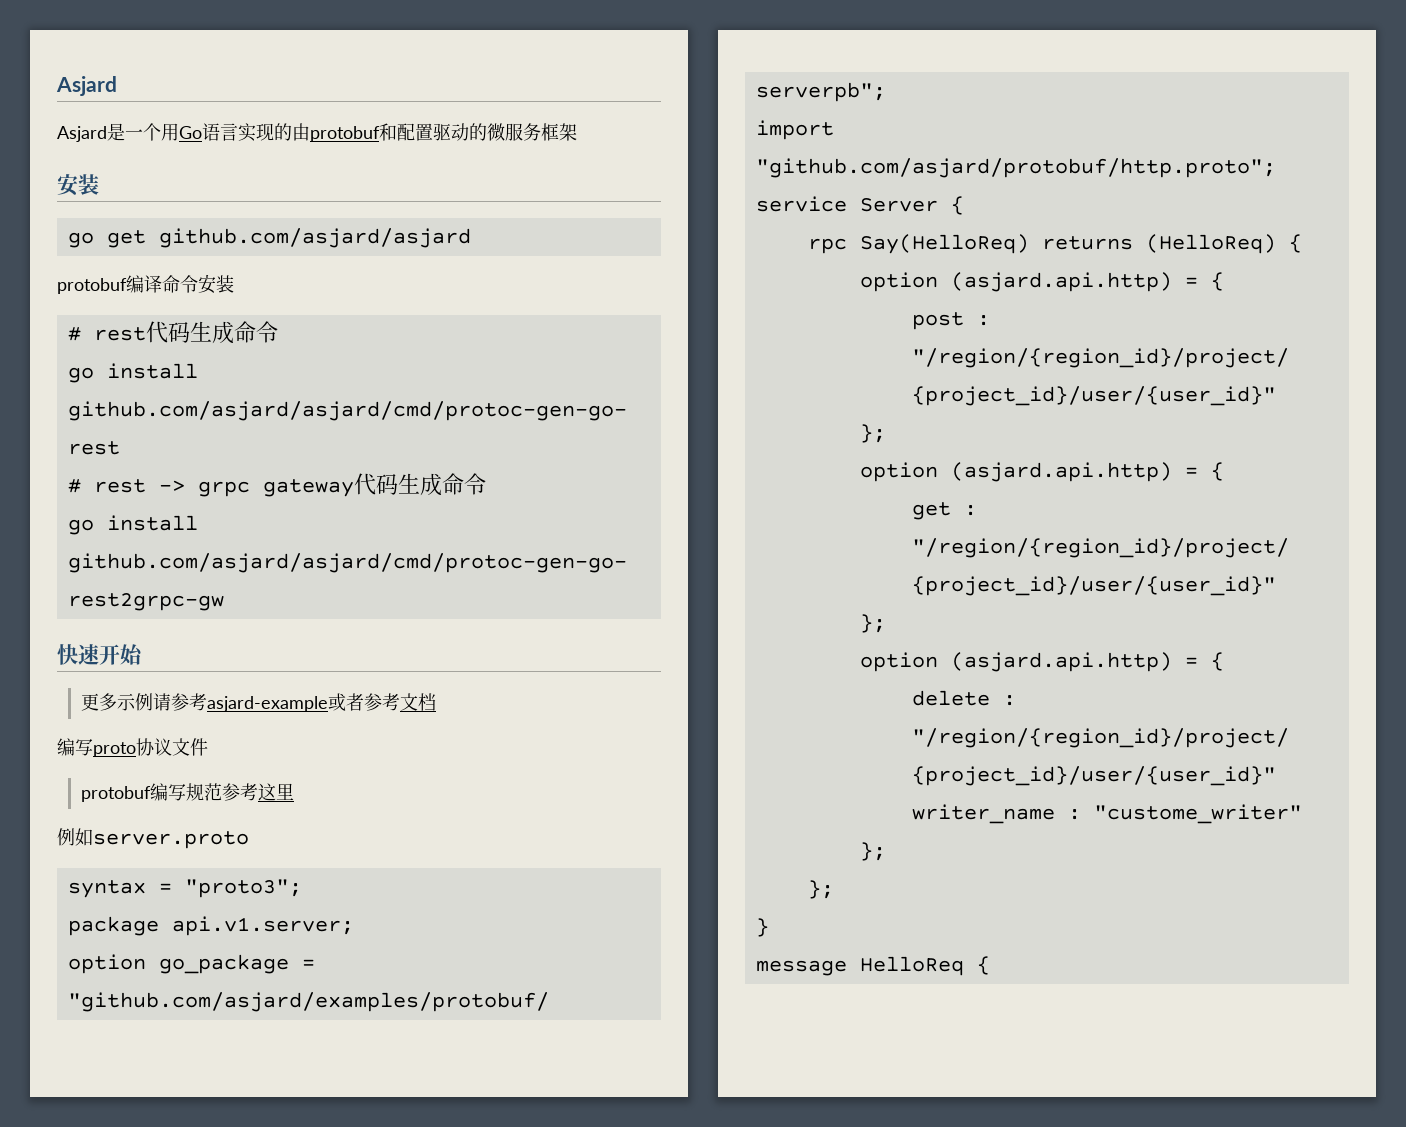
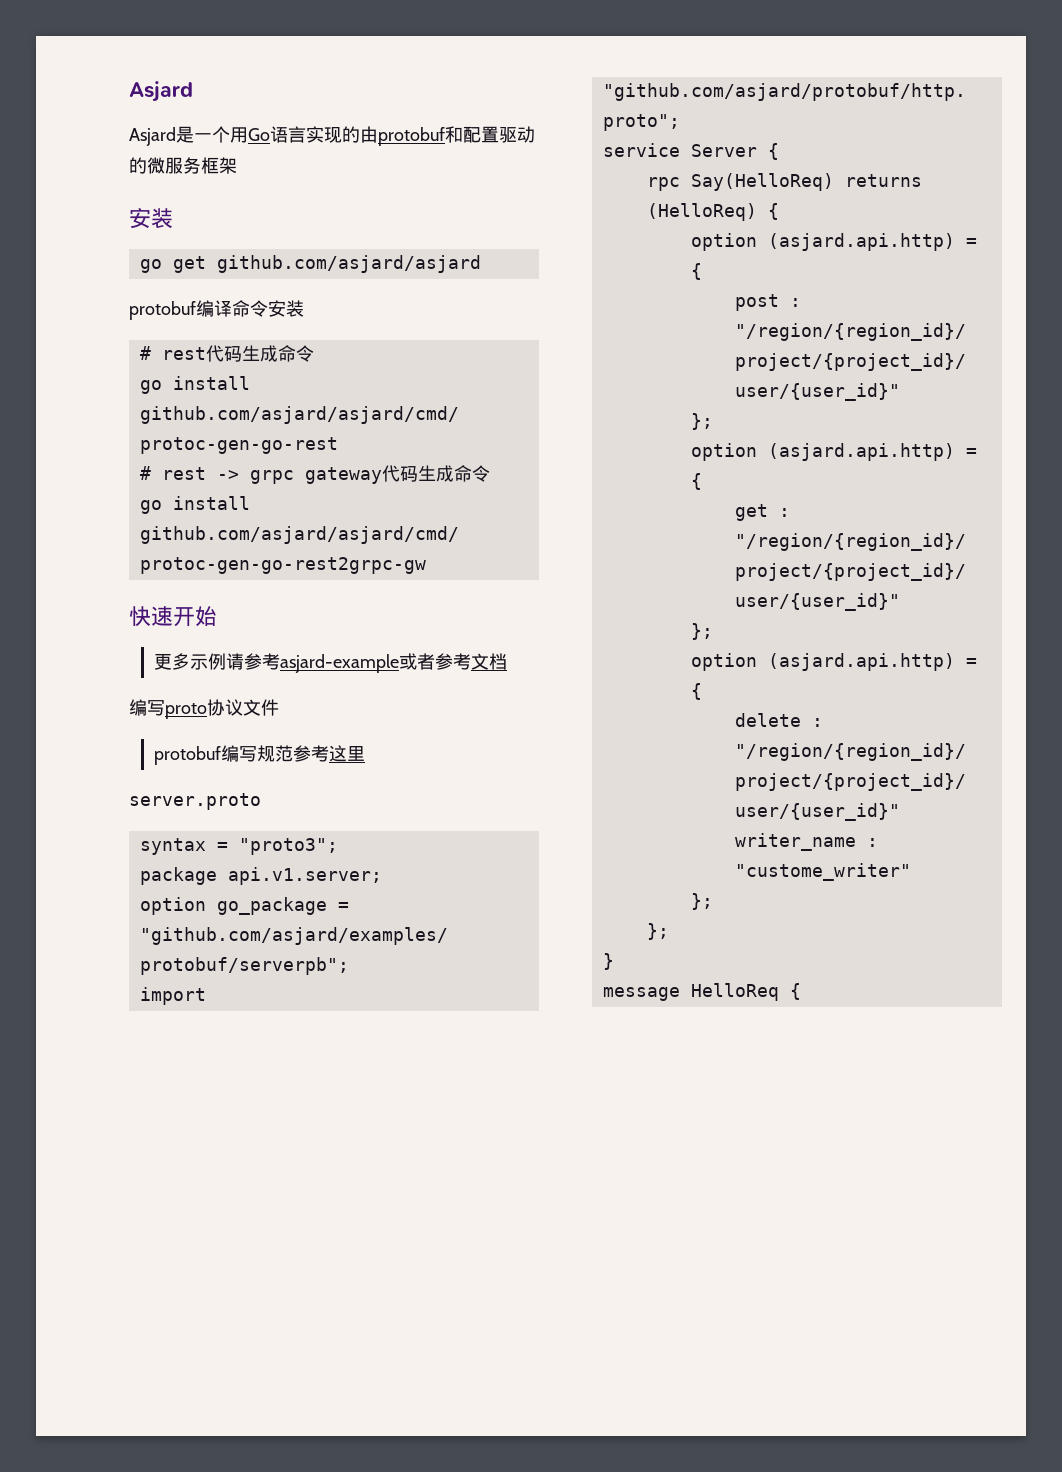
- 例如server.proto
+ server.proto

